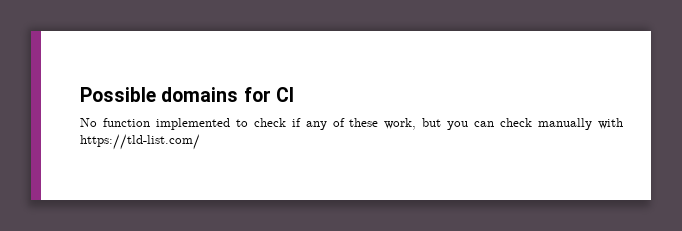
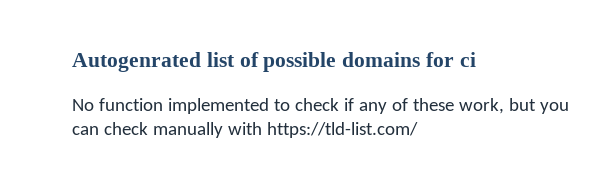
- Possible domains for CI
+ Autogenrated list of possible domains for ci

